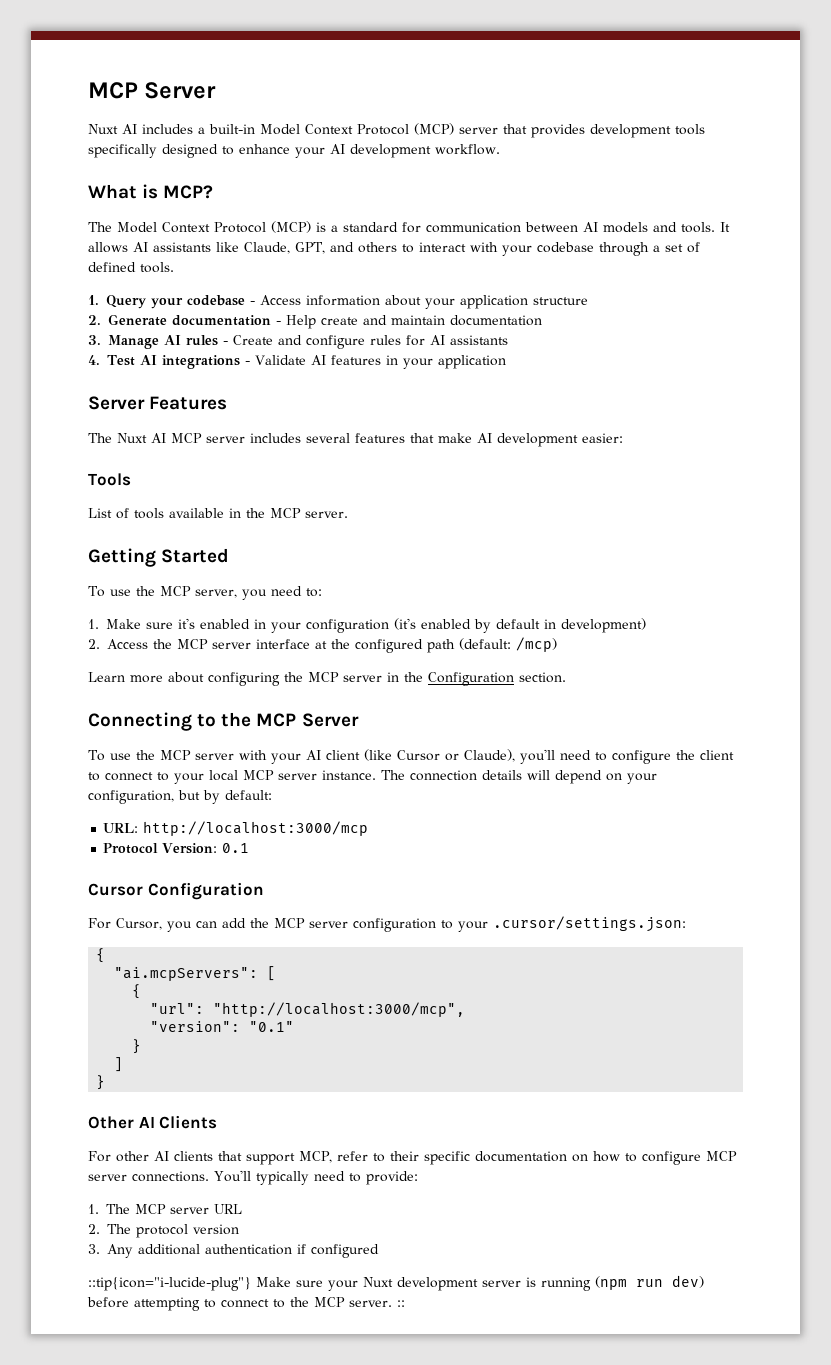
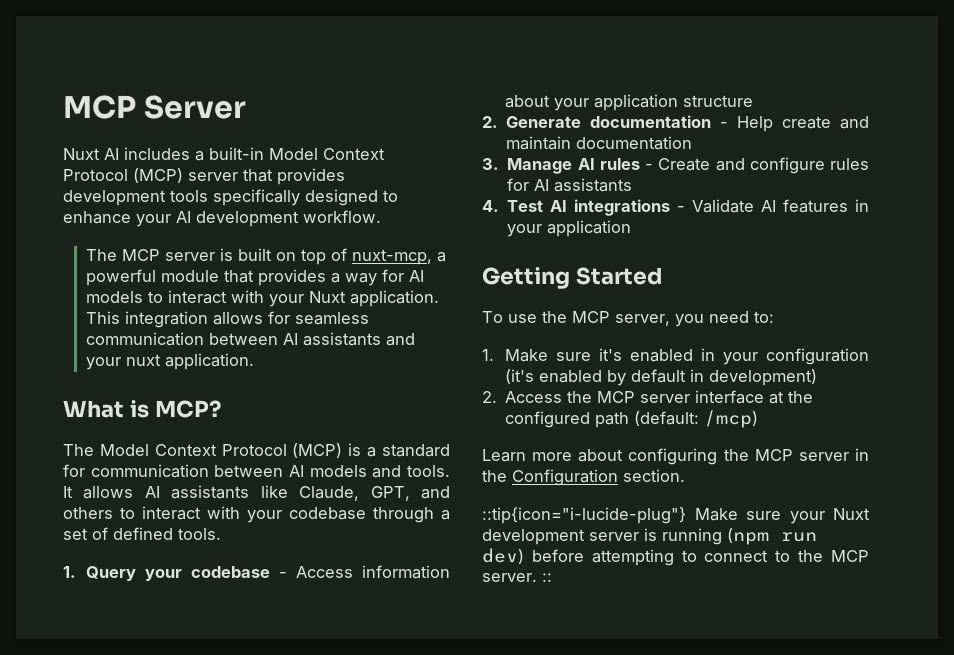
+ The MCP server is built on top of nuxt-mcp, a powerful module that provides a way for AI models to interact with your Nuxt application. This integration allows for seamless communication between AI assistants and your nuxt application.
- Server Features
- The Nuxt AI MCP server includes several features that make AI development easier:
- Tools
- List of tools available in the MCP server.
- Connecting to the MCP Server
- To use the MCP server with your AI client (like Cursor or Claude), you'll need to configure the client to connect to your local MCP server instance. The connection details will depend on your configuration, but by default:
- URL: http://localhost:3000/mcp
- Protocol Version: 0.1
- Cursor Configuration
- For Cursor, you can add the MCP server configuration to your .cursor/settings.json:
- {
- "ai.mcpServers": [
- {
- "url": "http://localhost:3000/mcp",
- "version": "0.1"
- }
- ]
- }
- Other AI Clients
- For other AI clients that support MCP, refer to their specific documentation on how to configure MCP server connections. You'll typically need to provide:
- 1. The MCP server URL
- 2. The protocol version
- 3. Any additional authentication if configured

